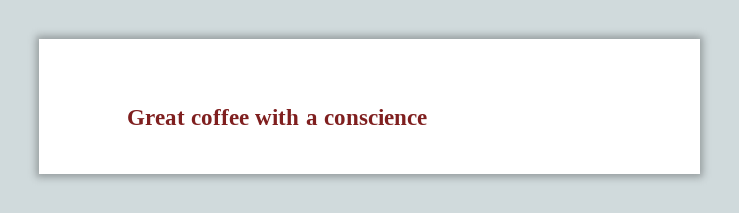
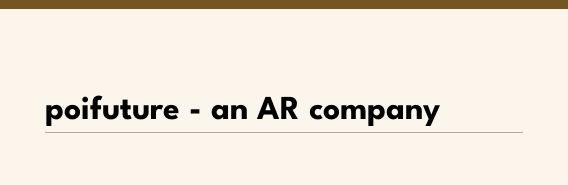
- Great coffee with a conscience
+ poifuture - an AR company

